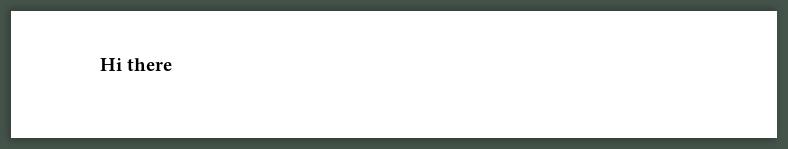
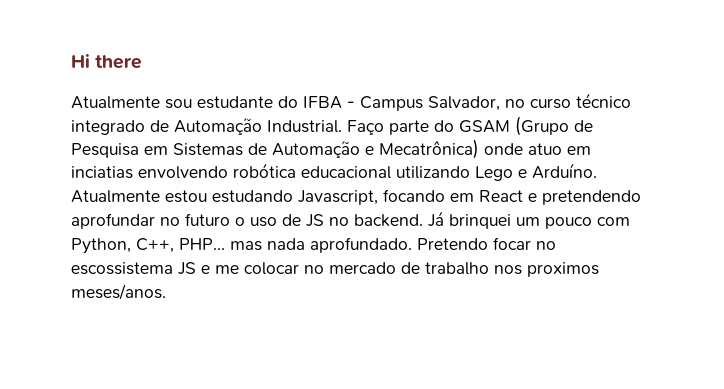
+ Atualmente sou estudante do IFBA - Campus Salvador, no curso técnico integrado de Automação Industrial. Faço parte do GSAM (Grupo de Pesquisa em Sistemas de Automação e Mecatrônica) onde atuo em inciatias envolvendo robótica educacional utilizando Lego e Arduíno. Atualmente estou estudando Javascript, focando em React e pretendendo aprofundar no futuro o uso de JS no backend. Já brinquei um pouco com Python, C++, PHP... mas nada aprofundado. Pretendo focar no escossistema JS e me colocar no mercado de trabalho nos proximos meses/anos.

